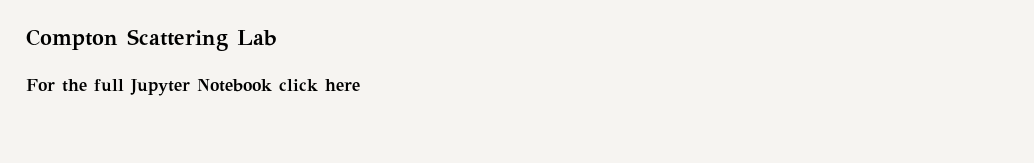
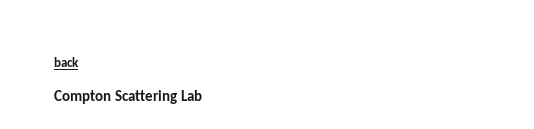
+ back
- For the full Jupyter Notebook click here

